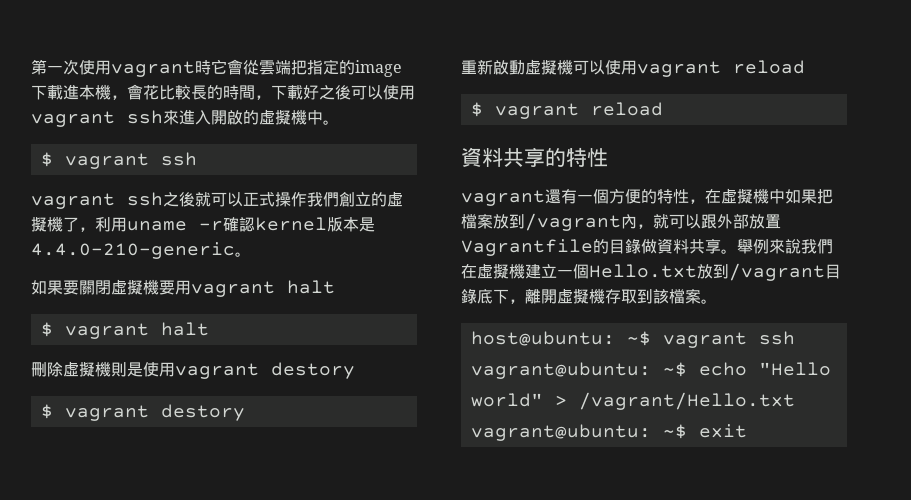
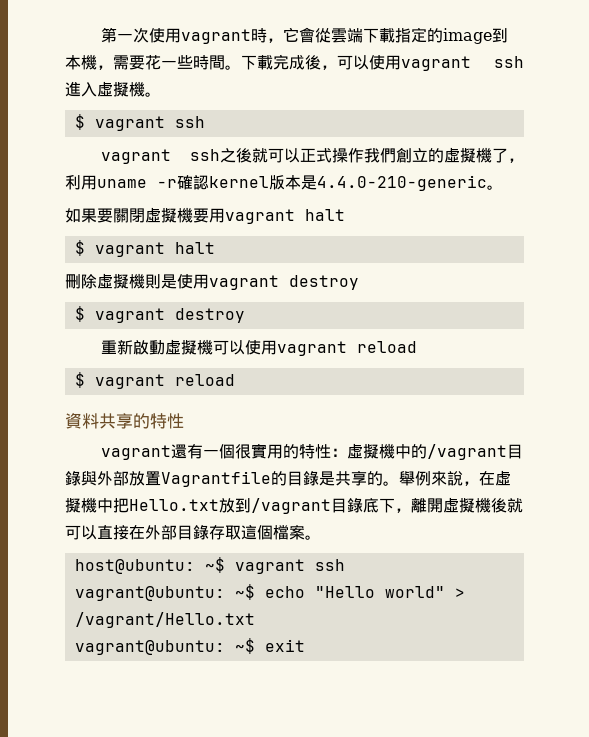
- 第一次使用vagrant時它會從雲端把指定的image下載進本機，會花比較長的時間，下載好之後可以使用vagrant ssh來進入開啟的虛擬機中。
+ 第一次使用vagrant時，它會從雲端下載指定的image到本機，需要花一些時間。下載完成後，可以使用vagrant ssh進入虛擬機。
- 刪除虛擬機則是使用vagrant destory
- $ vagrant destory
+ 刪除虛擬機則是使用vagrant destroy
+ $ vagrant destroy
- vagrant還有一個方便的特性，在虛擬機中如果把檔案放到/vagrant內，就可以跟外部放置Vagrantfile的目錄做資料共享。
+ vagrant還有一個很實用的特性：虛擬機中的/vagrant目錄與外部放置Vagrantfile的目錄是共享的。
- 舉例來說我們在虛擬機建立一個Hello.txt放到/vagrant目錄底下，離開虛擬機存取到該檔案。
+ 舉例來說，在虛擬機中把Hello.txt放到/vagrant目錄底下，離開虛擬機後就可以直接在外部目錄存取這個檔案。

